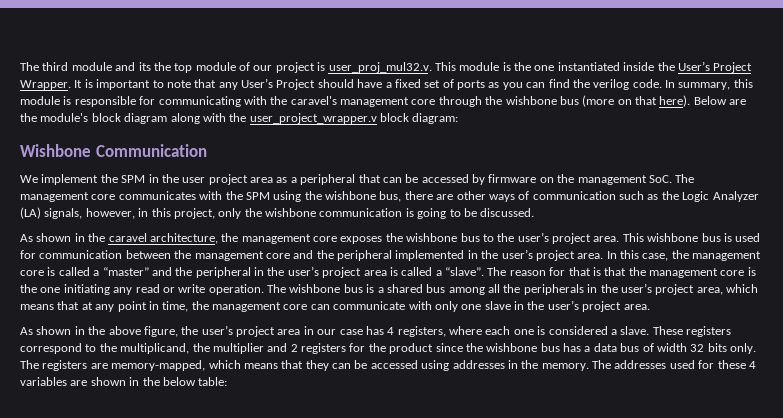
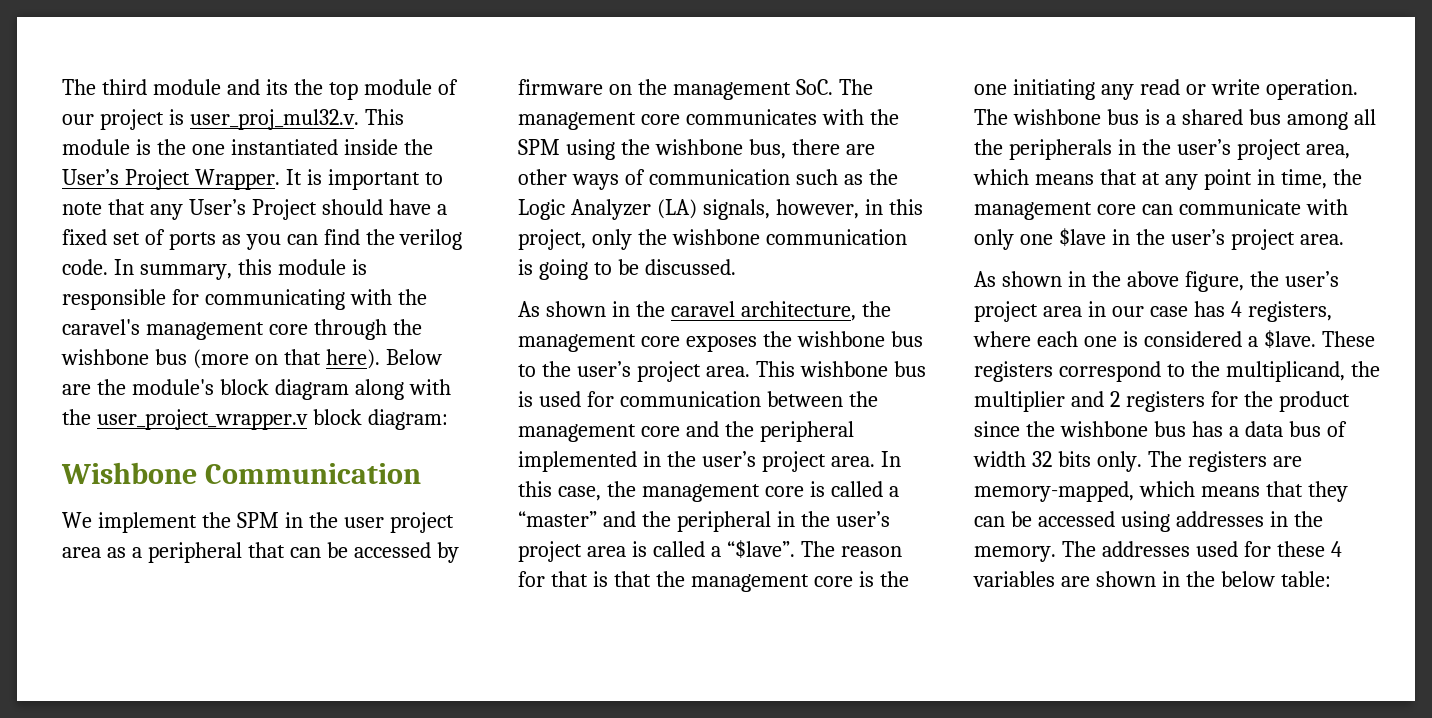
- In this case, the management core is called a “master” and the peripheral in the user’s project area is called a “slave”.
+ In this case, the management core is called a “master” and the peripheral in the user’s project area is called a “$lave”.
- The wishbone bus is a shared bus among all the peripherals in the user’s project area, which means that at any point in time, the management core can communicate with only one slave in the user’s project area.
+ The wishbone bus is a shared bus among all the peripherals in the user’s project area, which means that at any point in time, the management core can communicate with only one $lave in the user’s project area.
- As shown in the above figure, the user’s project area in our case has 4 registers, where each one is considered a slave.
+ As shown in the above figure, the user’s project area in our case has 4 registers, where each one is considered a $lave.

